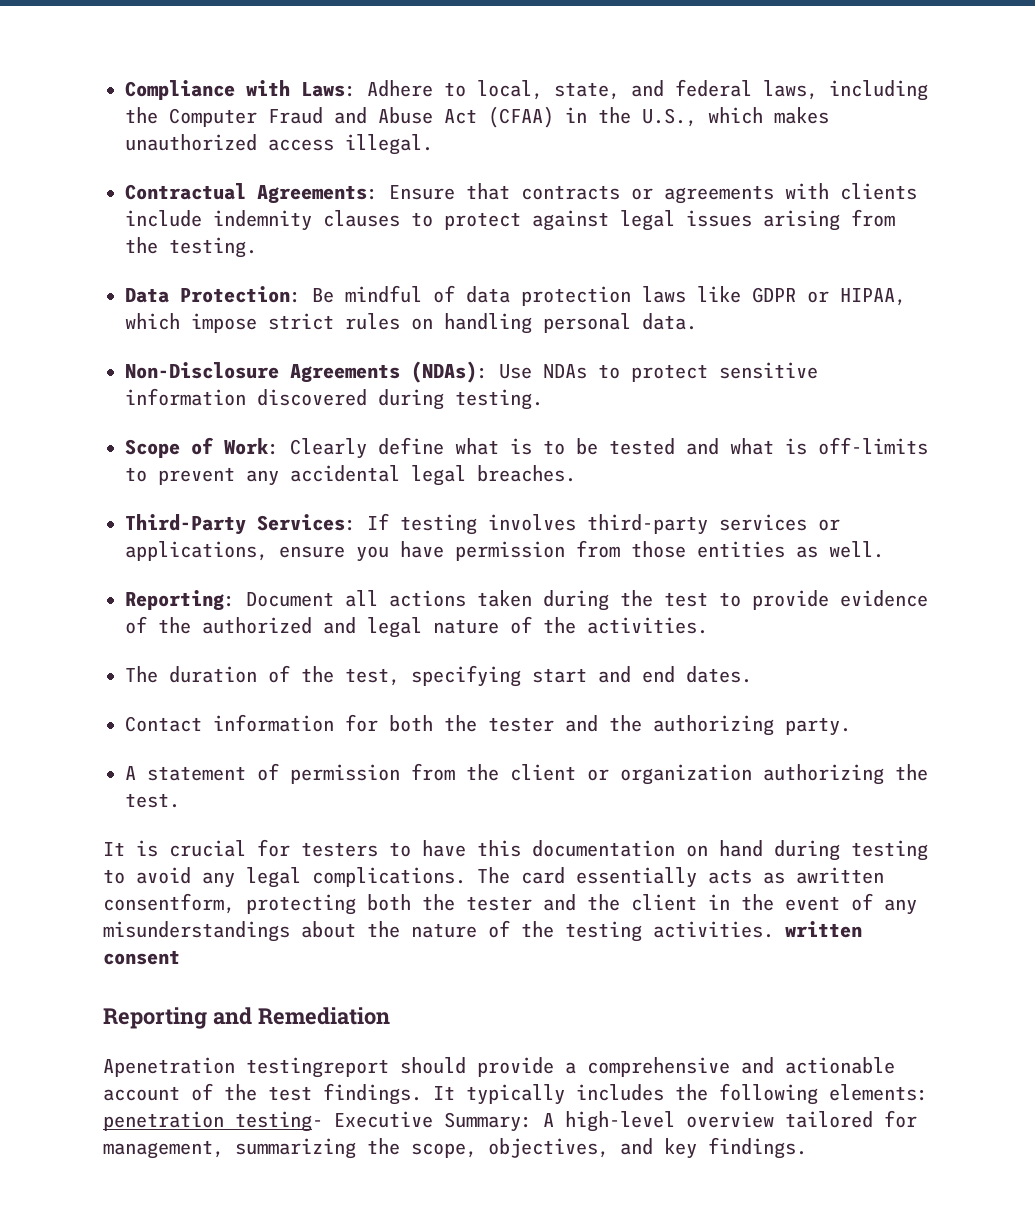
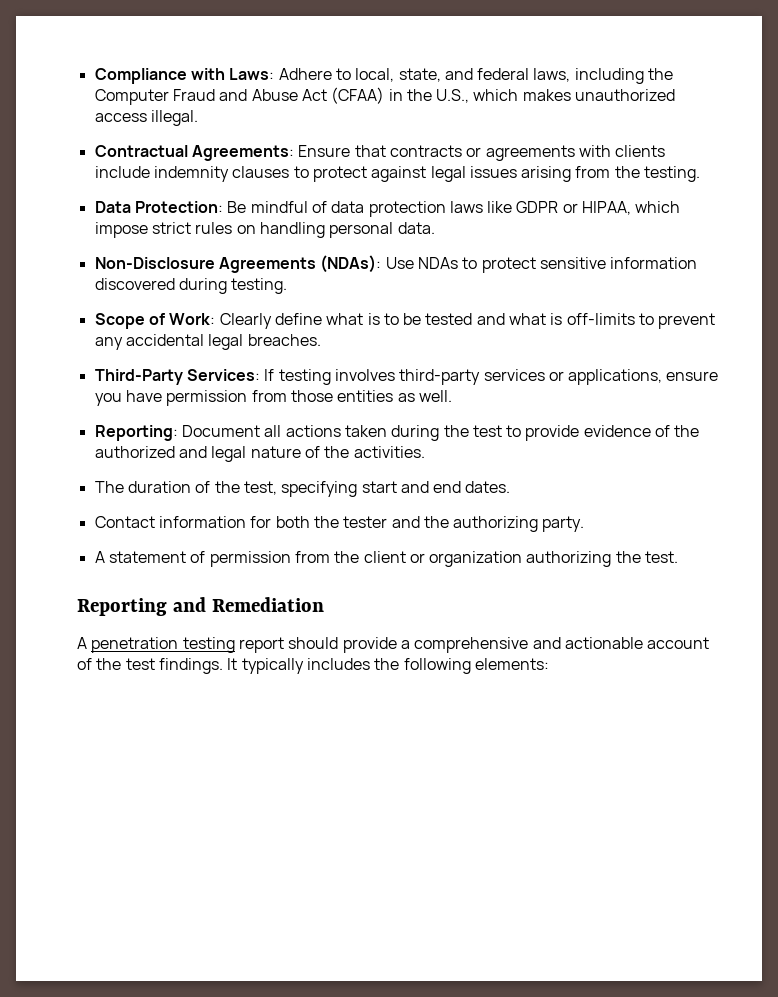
- It is crucial for testers to have this documentation on hand during testing to avoid any legal complications. The card essentially acts as awritten consentform, protecting both the tester and the client in the event of any misunderstandings about the nature of the testing activities. written consent
- Apenetration testingreport should provide a comprehensive and actionable account of the test findings.
+ A penetration testing report should provide a comprehensive and actionable account of the test findings.
- It typically includes the following elements: penetration testing- Executive Summary: A high-level overview tailored for management, summarizing the scope, objectives, and key findings.
+ It typically includes the following elements:

